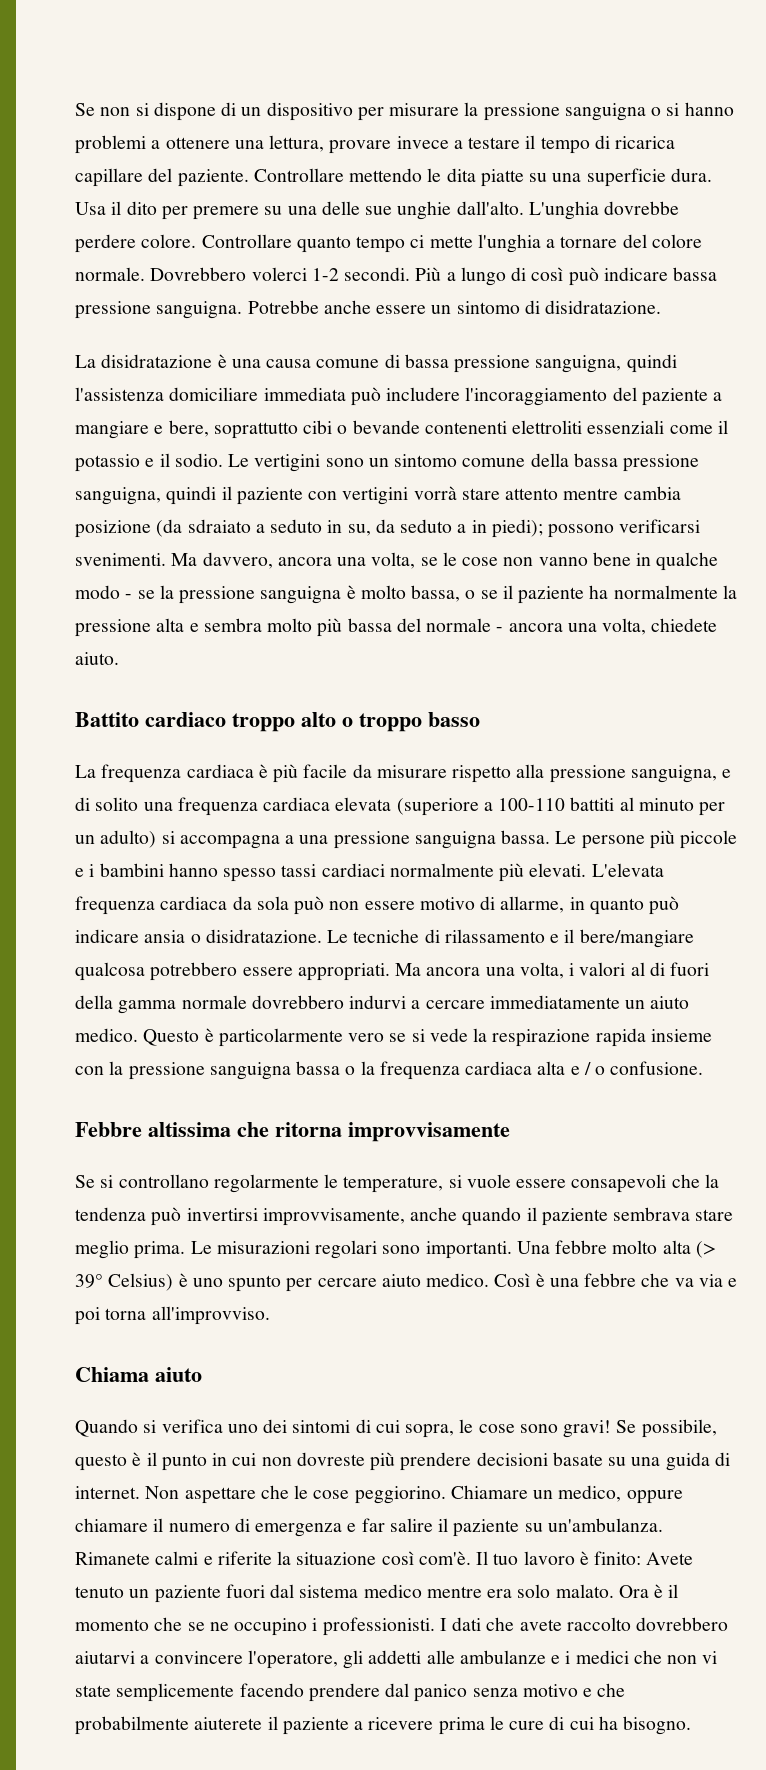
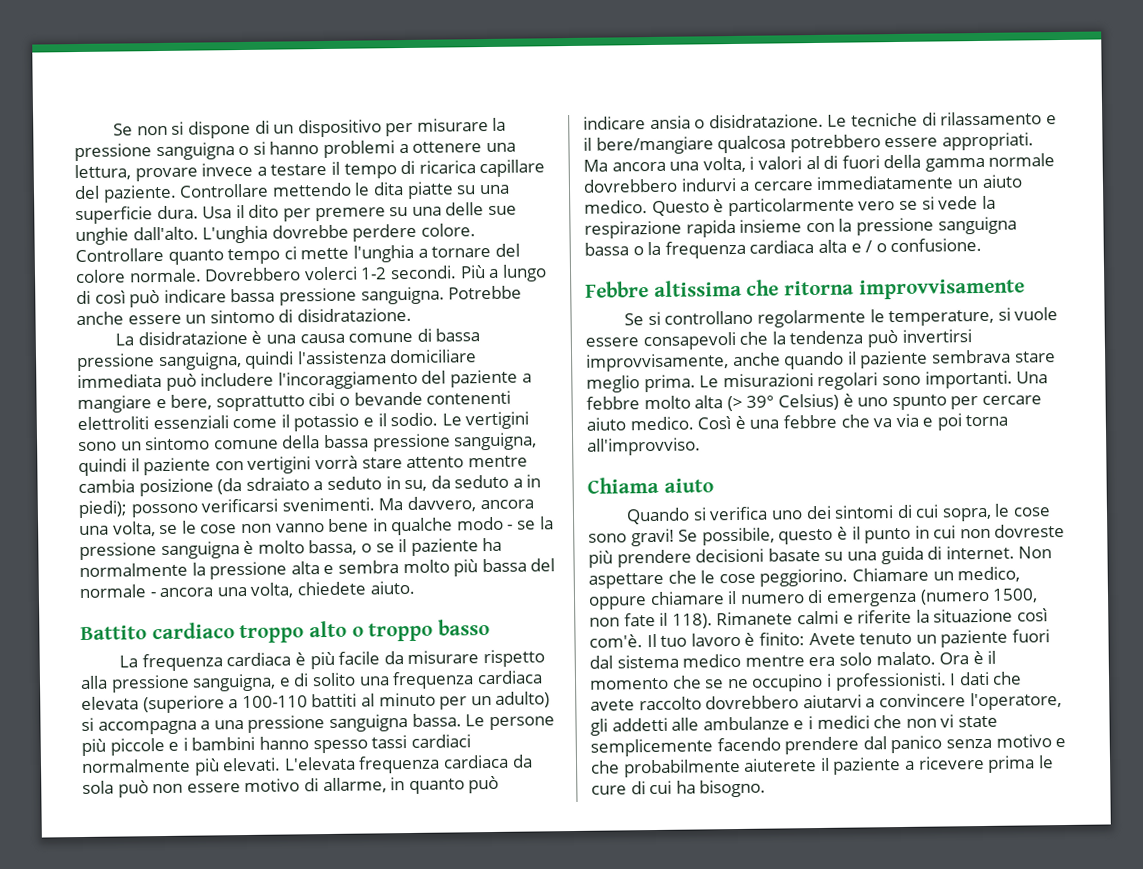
- Chiamare un medico, oppure chiamare il numero di emergenza e far salire il paziente su un'ambulanza.
+ Chiamare un medico, oppure chiamare il numero di emergenza (numero 1500, non fate il 118).

